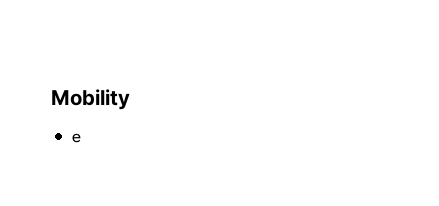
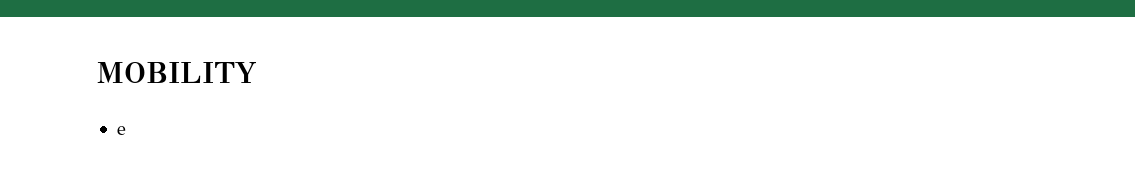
- Mobility
+ MOBILITY

